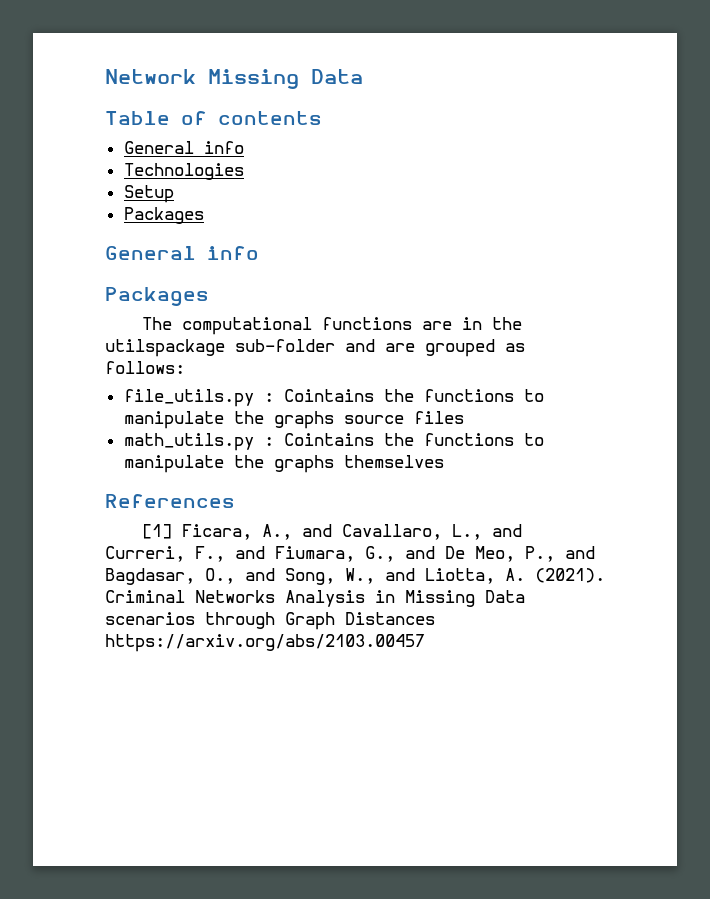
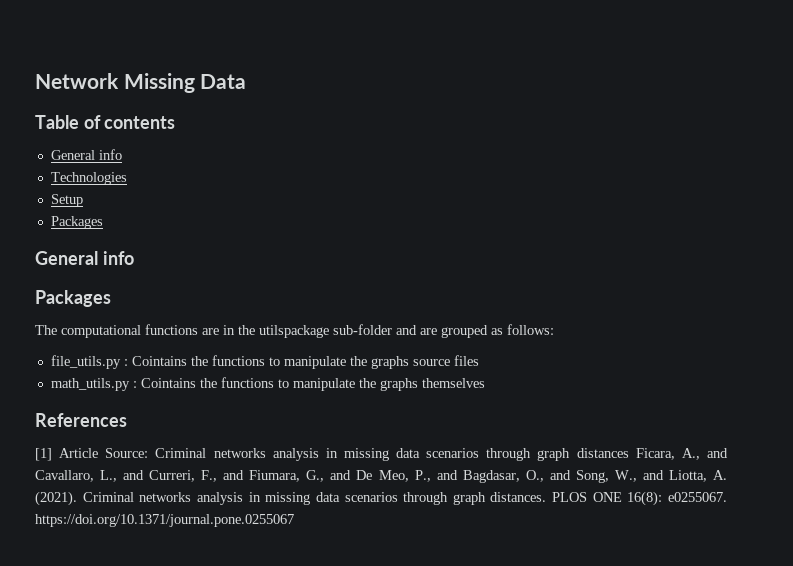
- [1] Ficara, A., and Cavallaro, L., and Curreri, F., and Fiumara, G., and De Meo, P., and Bagdasar, O., and Song, W., and Liotta, A. (2021).
+ [1] Article Source: Criminal networks analysis in missing data scenarios through graph distances Ficara, A., and Cavallaro, L., and Curreri, F., and Fiumara, G., and De Meo, P., and Bagdasar, O., and Song, W., and Liotta, A. (2021).
- Criminal Networks Analysis in Missing Data scenarios through Graph Distances https://arxiv.org/abs/2103.00457
+ Criminal networks analysis in missing data scenarios through graph distances. PLOS ONE 16(8): e0255067. https://doi.org/10.1371/journal.pone.0255067

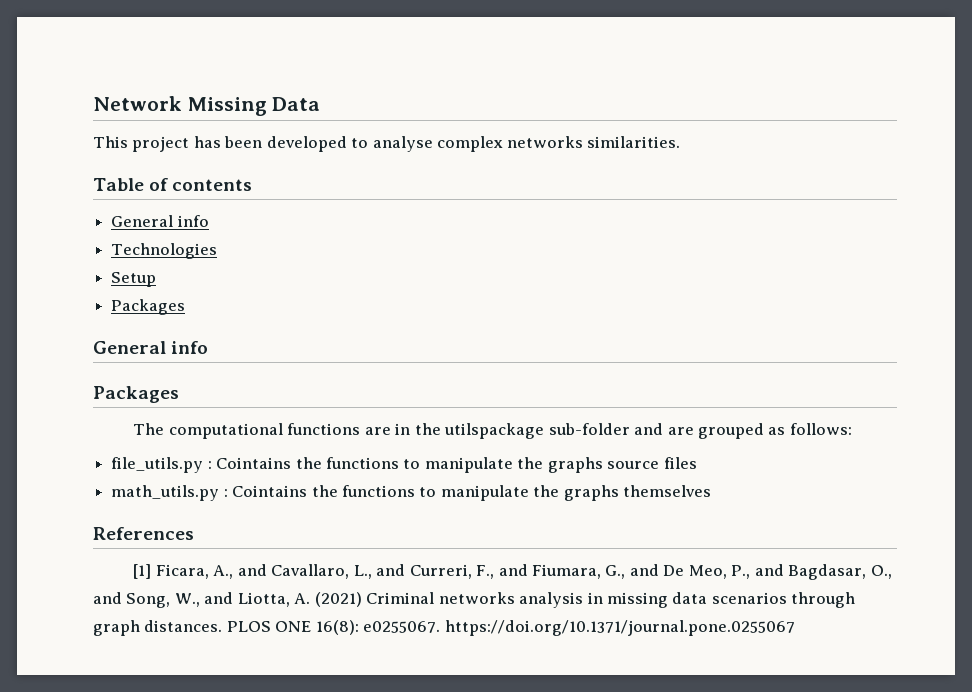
+ This project has been developed to analyse complex networks similarities.
- [1] Article Source: Criminal networks analysis in missing data scenarios through graph distances Ficara, A., and Cavallaro, L., and Curreri, F., and Fiumara, G., and De Meo, P., and Bagdasar, O., and Song, W., and Liotta, A. (2021). Criminal networks analysis in missing data scenarios through graph distances.
+ [1] Ficara, A., and Cavallaro, L., and Curreri, F., and Fiumara, G., and De Meo, P., and Bagdasar, O., and Song, W., and Liotta, A. (2021) Criminal networks analysis in missing data scenarios through graph distances.

